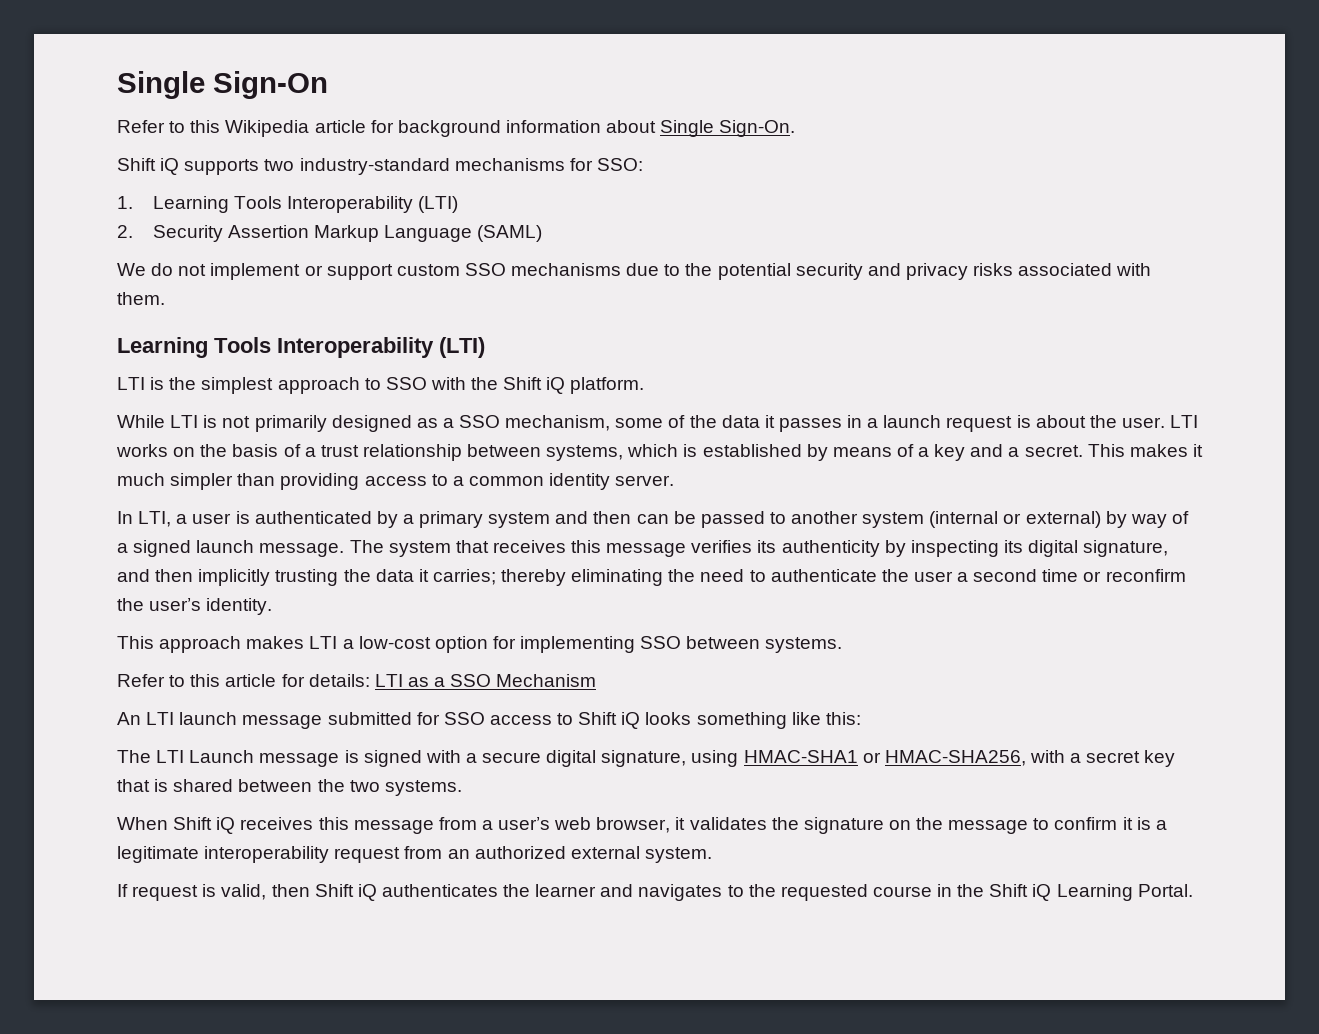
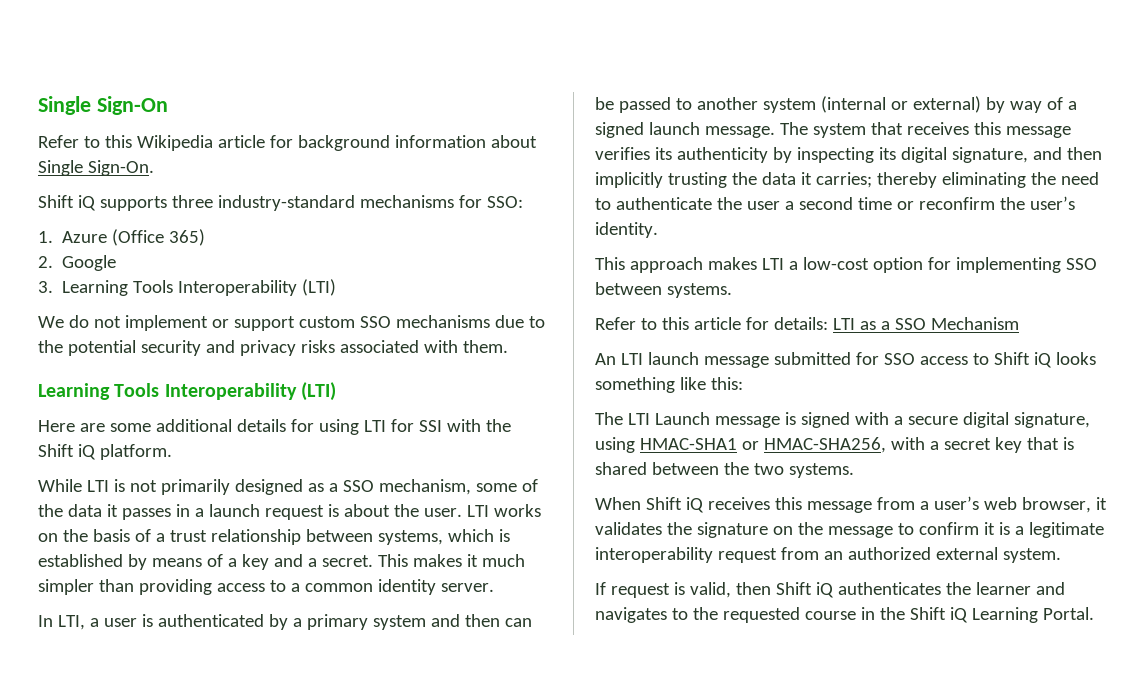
- Shift iQ supports two industry-standard mechanisms for SSO:
+ Shift iQ supports three industry-standard mechanisms for SSO:
- 1. Learning Tools Interoperability (LTI)
- 2. Security Assertion Markup Language (SAML)
+ 1. Azure (Office 365)
+ 2. Google
+ 3. Learning Tools Interoperability (LTI)
- LTI is the simplest approach to SSO with the Shift iQ platform.
+ Here are some additional details for using LTI for SSI with the Shift iQ platform.

